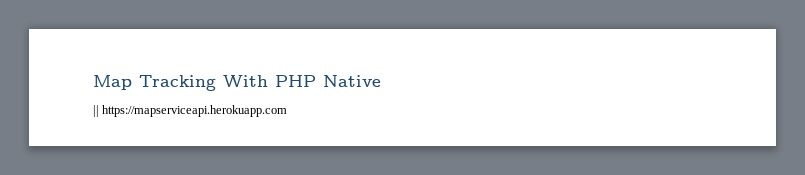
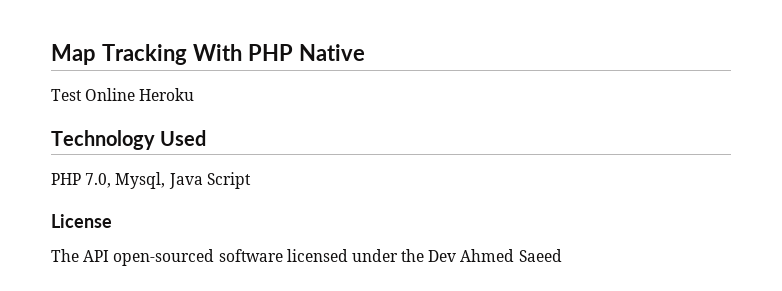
- || https://mapserviceapi.herokuapp.com
+ Test Online Heroku
+ Technology Used
+ PHP 7.0, Mysql, Java Script
+ License
+ The API open-sourced software licensed under the Dev Ahmed Saeed

